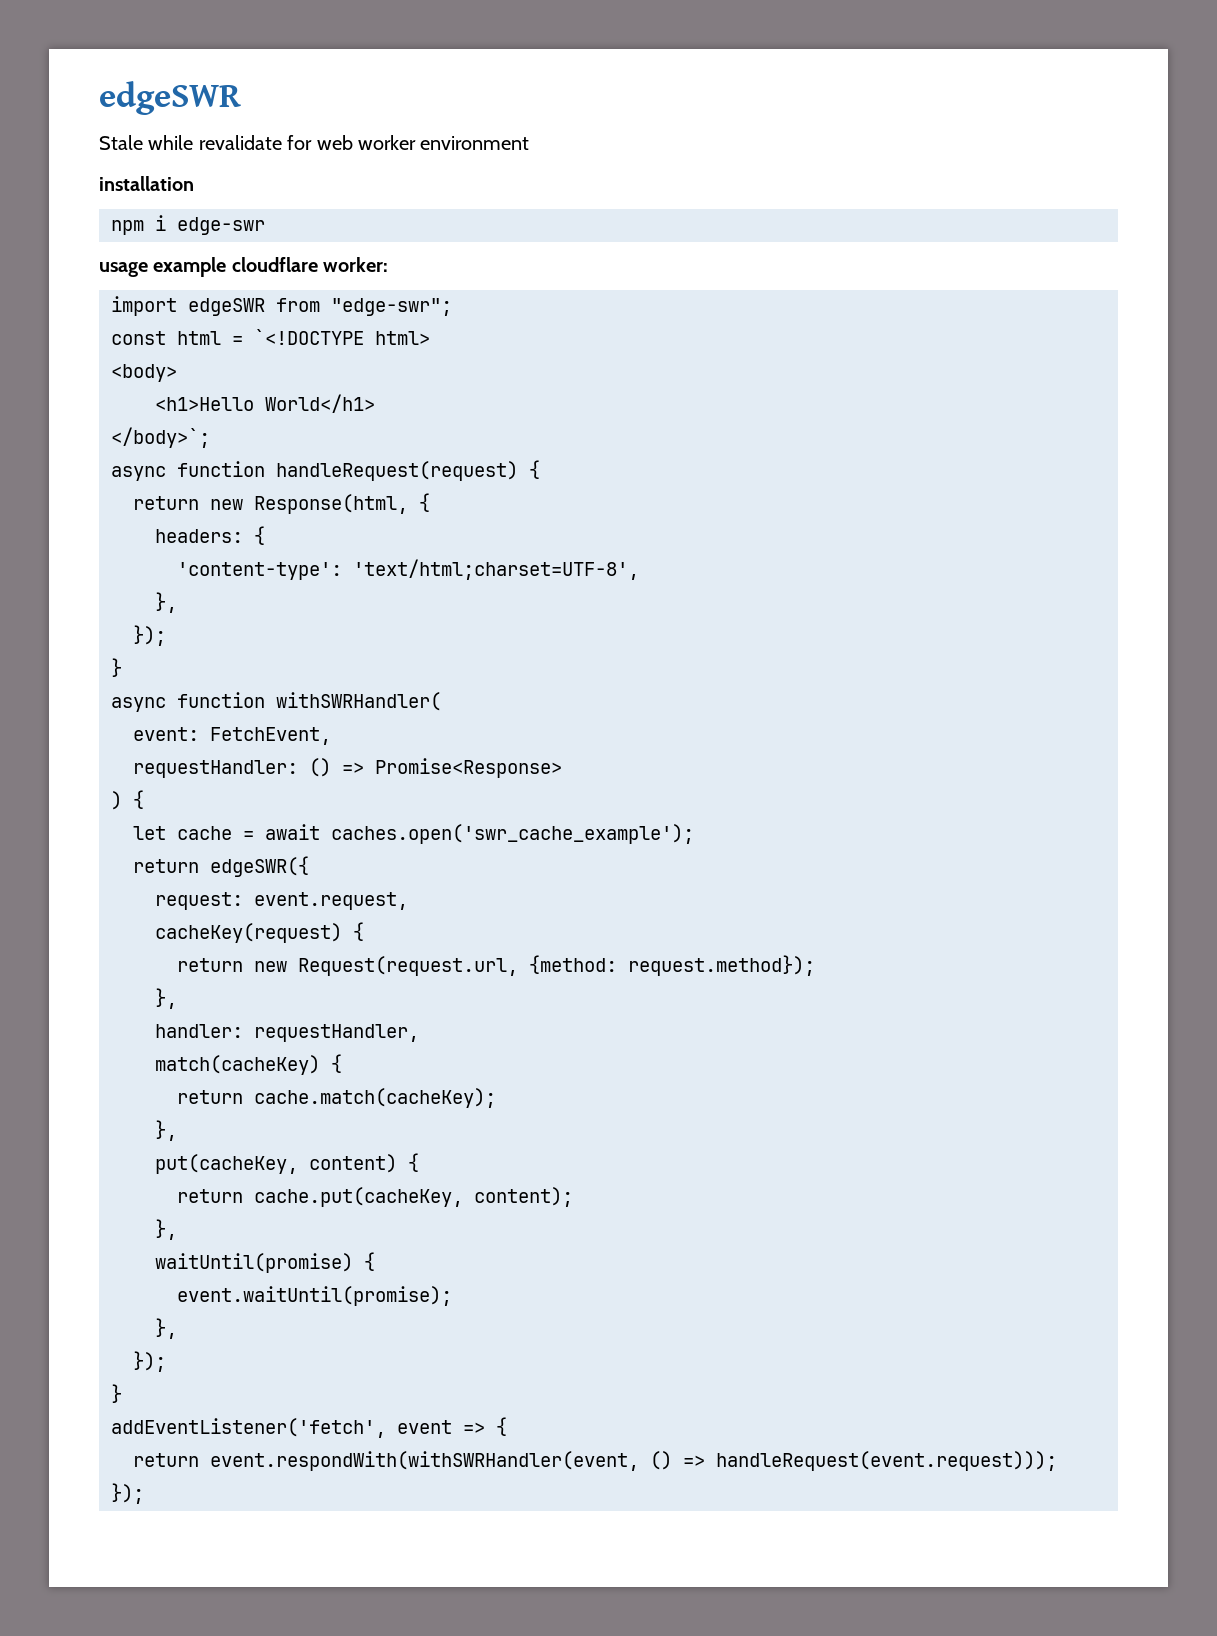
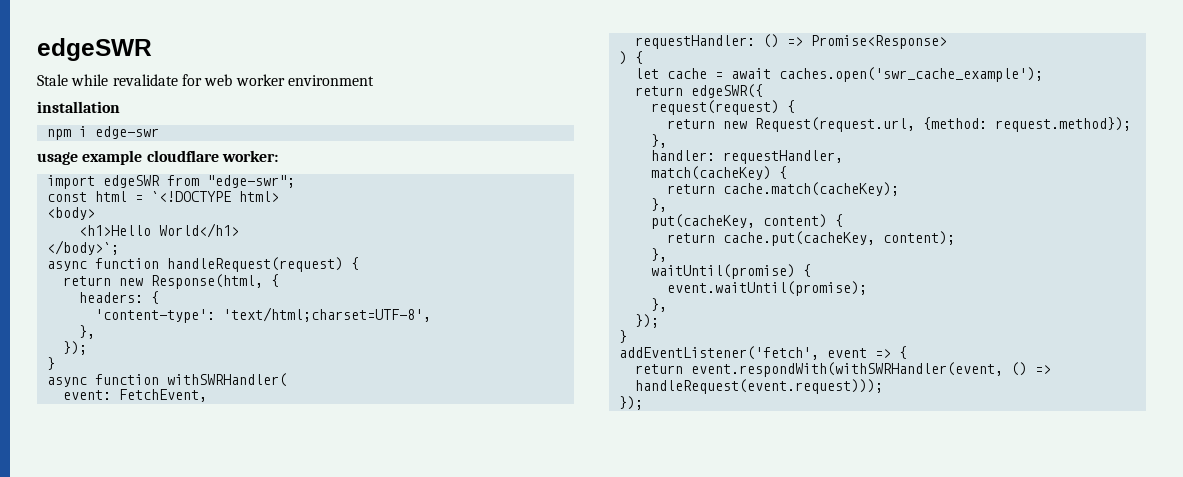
- request: event.request,
- cacheKey(request) {
+ request(request) {

